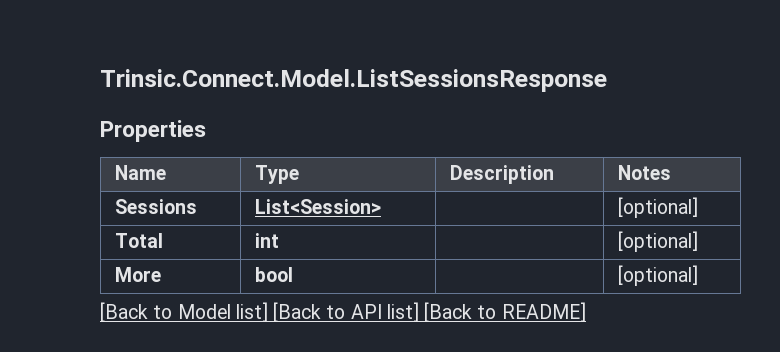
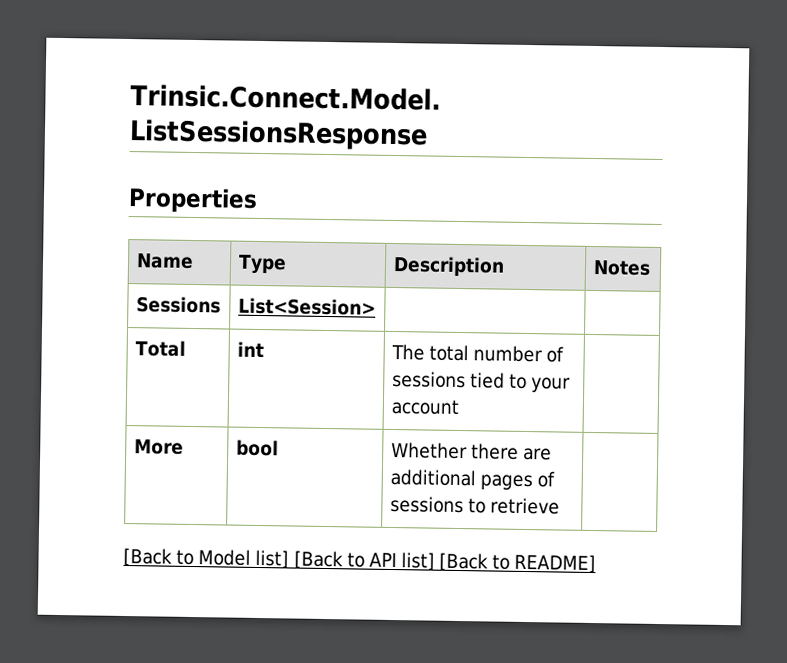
- Sessions | List<Session> | | [optional]
+ Sessions | List<Session> | |
- Total | int | | [optional]
- More | bool | | [optional]
+ Total | int | The total number of sessions tied to your account |
+ More | bool | Whether there are additional pages of sessions to retrieve |

